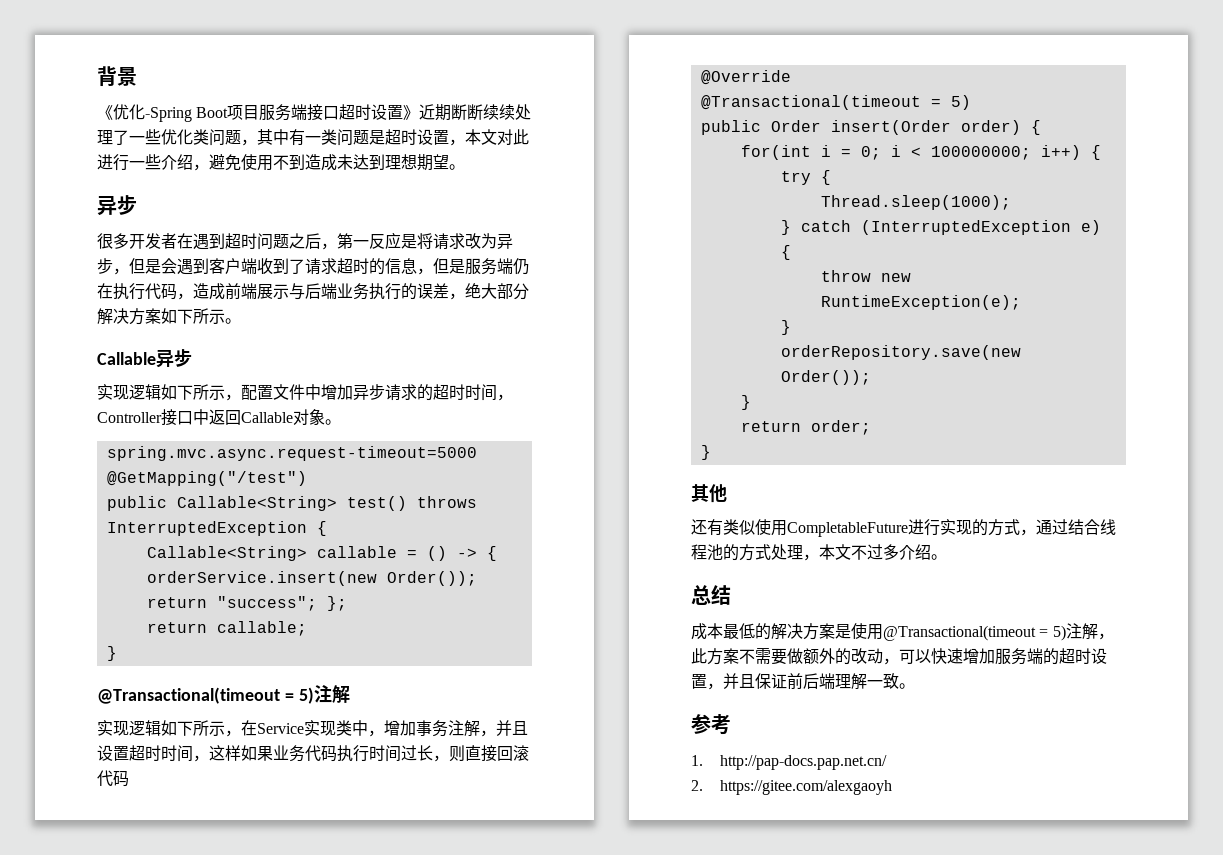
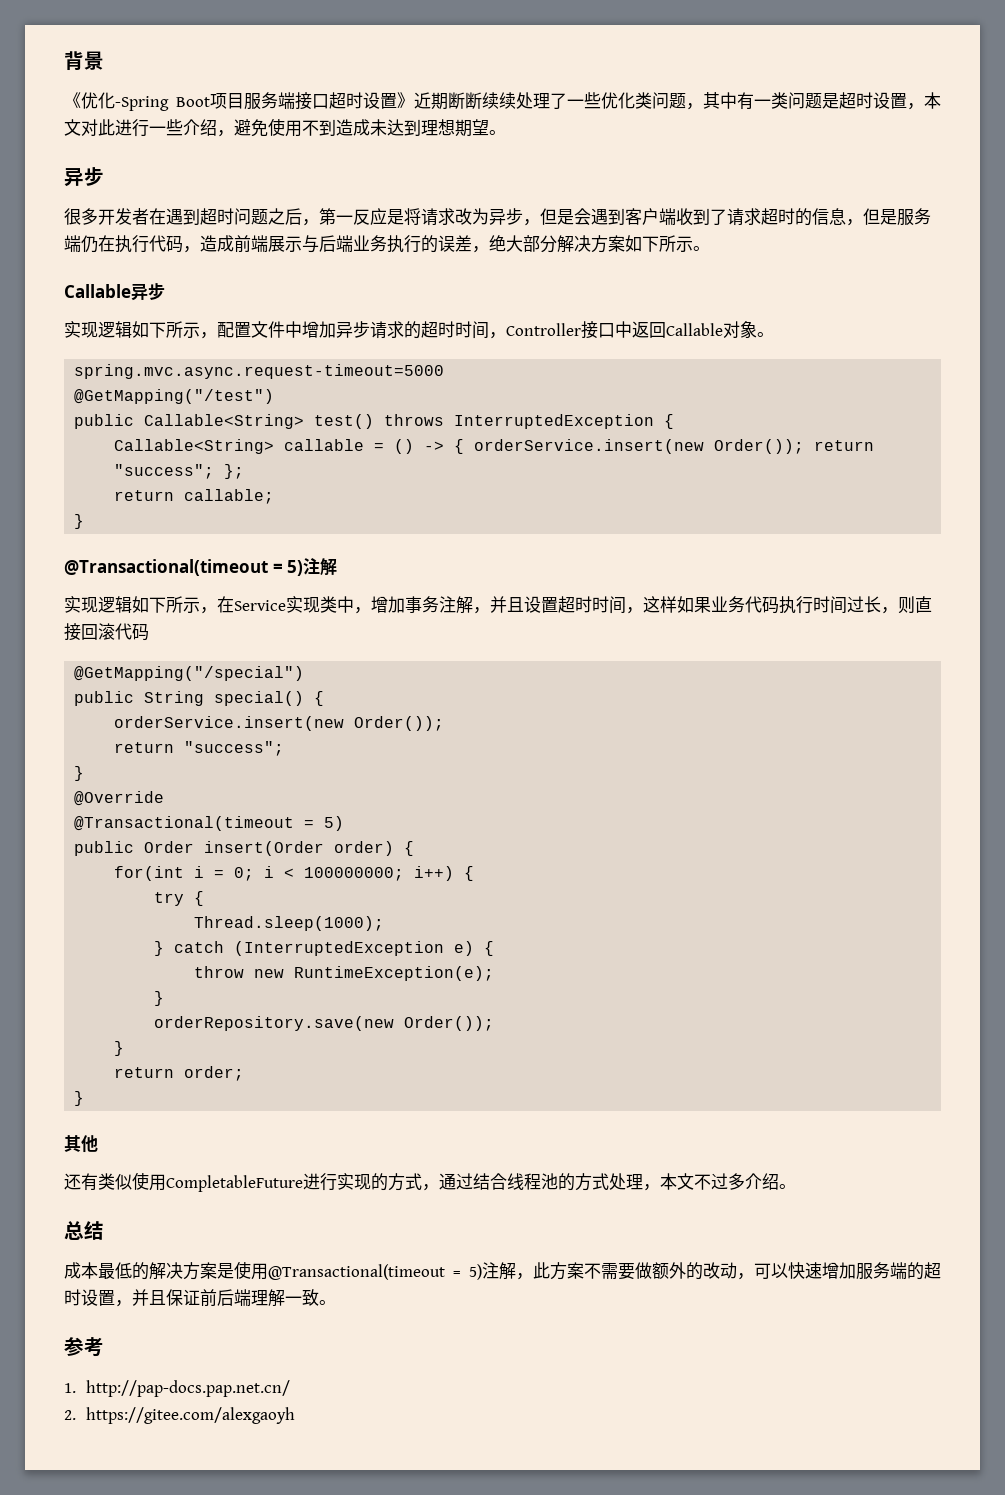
+ @GetMapping("/special")
+ public String special() {
+ orderService.insert(new Order());
+ return "success";
+ }

